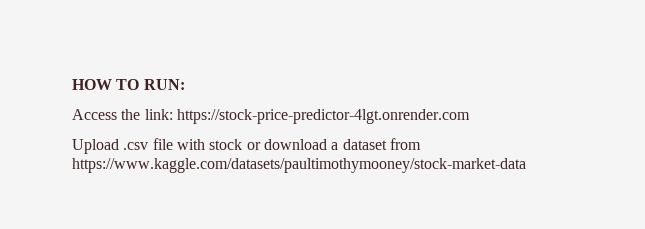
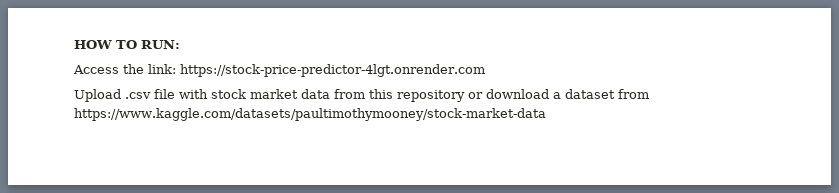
- Upload .csv file with stock or download a dataset from https://www.kaggle.com/datasets/paultimothymooney/stock-market-data
+ Upload .csv file with stock market data from this repository or download a dataset from https://www.kaggle.com/datasets/paultimothymooney/stock-market-data

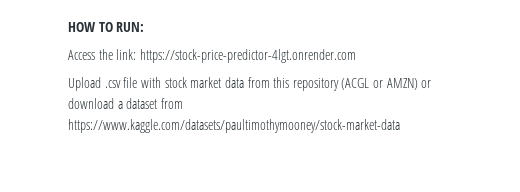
- Upload .csv file with stock market data from this repository or download a dataset from https://www.kaggle.com/datasets/paultimothymooney/stock-market-data
+ Upload .csv file with stock market data from this repository (ACGL or AMZN) or download a dataset from https://www.kaggle.com/datasets/paultimothymooney/stock-market-data

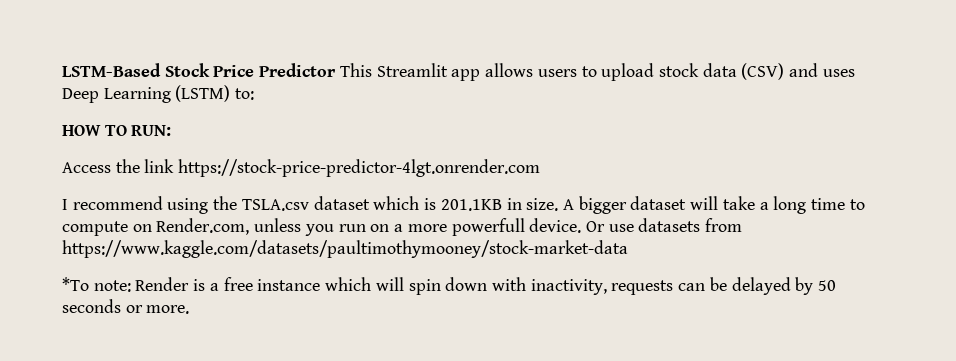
+ LSTM-Based Stock Price Predictor This Streamlit app allows users to upload stock data (CSV) and uses Deep Learning (LSTM) to:
- Access the link: https://stock-price-predictor-4lgt.onrender.com
+ Access the link https://stock-price-predictor-4lgt.onrender.com
- Upload .csv file with stock market data from this repository (ACGL or AMZN) or download a dataset from https://www.kaggle.com/datasets/paultimothymooney/stock-market-data
+ I recommend using the TSLA.csv dataset which is 201.1KB in size. A bigger dataset will take a long time to compute on Render.com, unless you run on a more powerfull device. Or use datasets from https://www.kaggle.com/datasets/paultimothymooney/stock-market-data
+ *To note: Render is a free instance which will spin down with inactivity, requests can be delayed by 50 seconds or more.

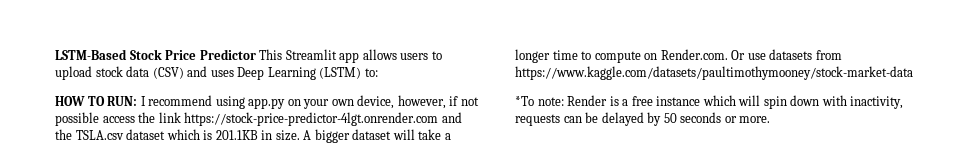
- HOW TO RUN:
- Access the link https://stock-price-predictor-4lgt.onrender.com
- I recommend using the TSLA.csv dataset which is 201.1KB in size.
+ HOW TO RUN: I recommend using app.py on your own device, however, if not possible access the link https://stock-price-predictor-4lgt.onrender.com and the TSLA.csv dataset which is 201.1KB in size.
- A bigger dataset will take a long time to compute on Render.com, unless you run on a more powerfull device. Or use datasets from https://www.kaggle.com/datasets/paultimothymooney/stock-market-data
+ A bigger dataset will take a longer time to compute on Render.com. Or use datasets from https://www.kaggle.com/datasets/paultimothymooney/stock-market-data

